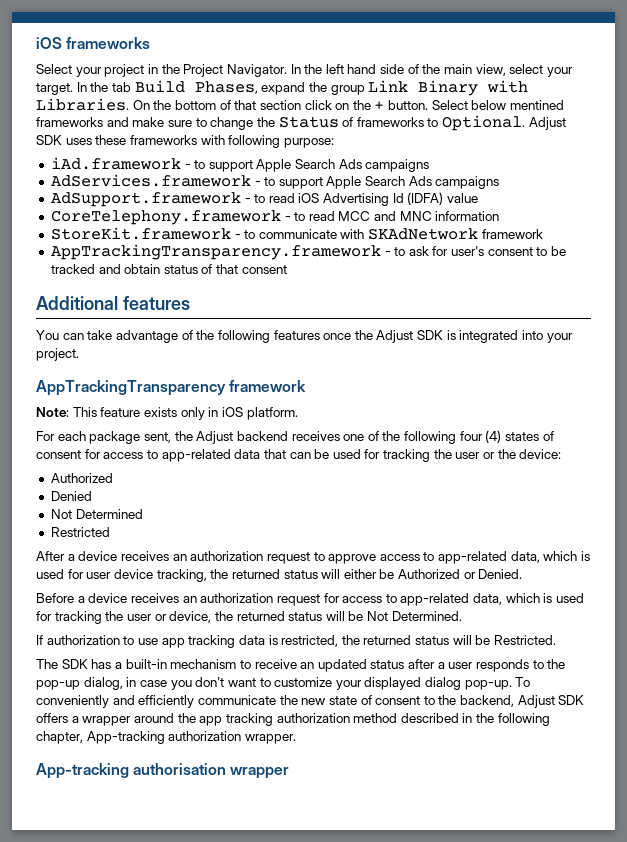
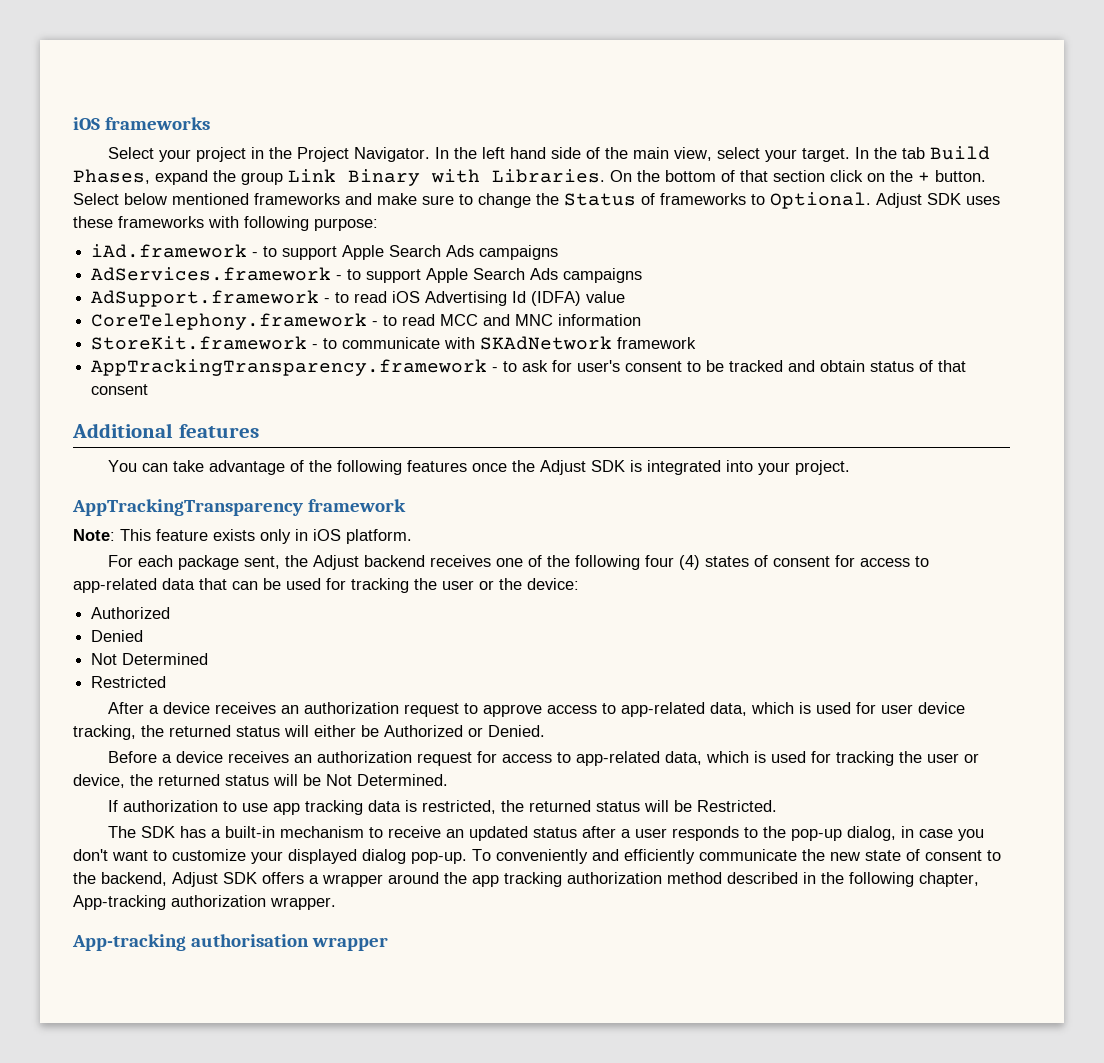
- Select below mentined frameworks and make sure to change the Status of frameworks to Optional.
+ Select below mentioned frameworks and make sure to change the Status of frameworks to Optional.

